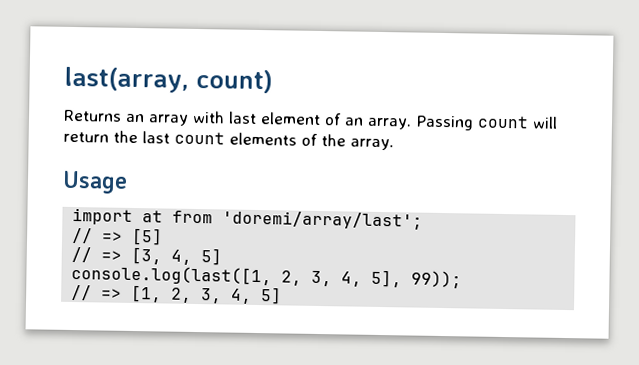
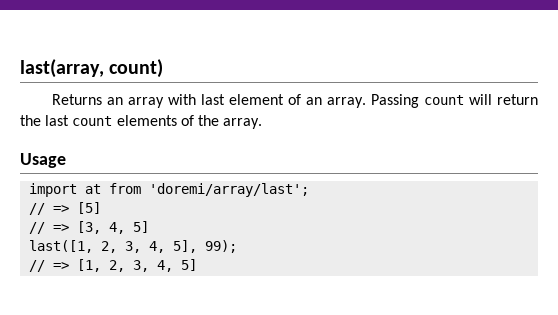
- console.log(last([1, 2, 3, 4, 5], 99));
+ last([1, 2, 3, 4, 5], 99);

